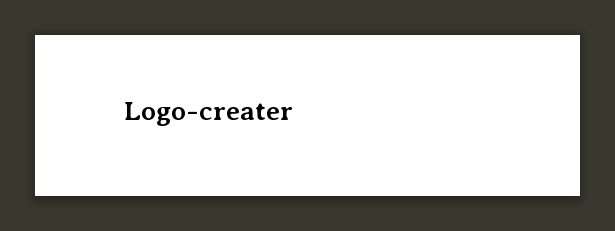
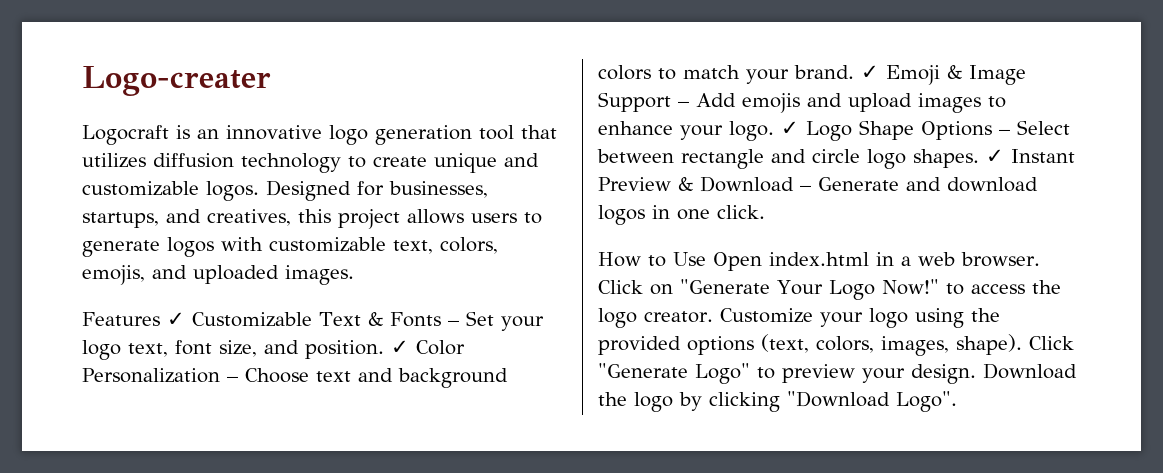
+ Logocraft is an innovative logo generation tool that utilizes diffusion technology to create unique and customizable logos. Designed for businesses, startups, and creatives, this project allows users to generate logos with customizable text, colors, emojis, and uploaded images.
+ Features ✓ Customizable Text & Fonts – Set your logo text, font size, and position. ✓ Color Personalization – Choose text and background colors to match your brand. ✓ Emoji & Image Support – Add emojis and upload images to enhance your logo. ✓ Logo Shape Options – Select between rectangle and circle logo shapes. ✓ Instant Preview & Download – Generate and download logos in one click.
+ How to Use Open index.html in a web browser. Click on "Generate Your Logo Now!" to access the logo creator. Customize your logo using the provided options (text, colors, images, shape). Click "Generate Logo" to preview your design. Download the logo by clicking "Download Logo".

